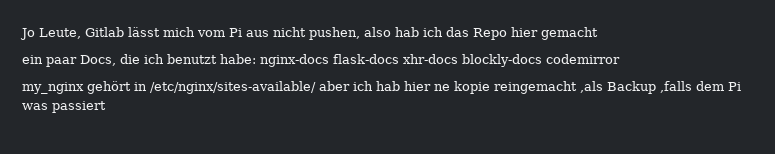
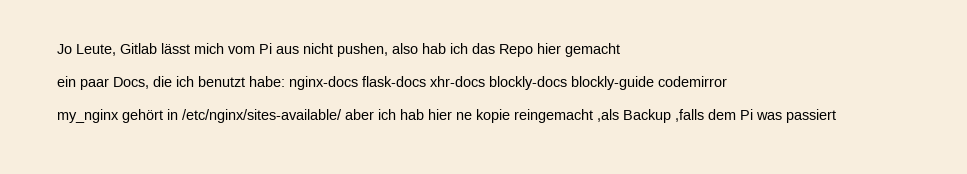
- ein paar Docs, die ich benutzt habe: nginx-docs flask-docs xhr-docs blockly-docs codemirror
+ ein paar Docs, die ich benutzt habe: nginx-docs flask-docs xhr-docs blockly-docs blockly-guide codemirror

